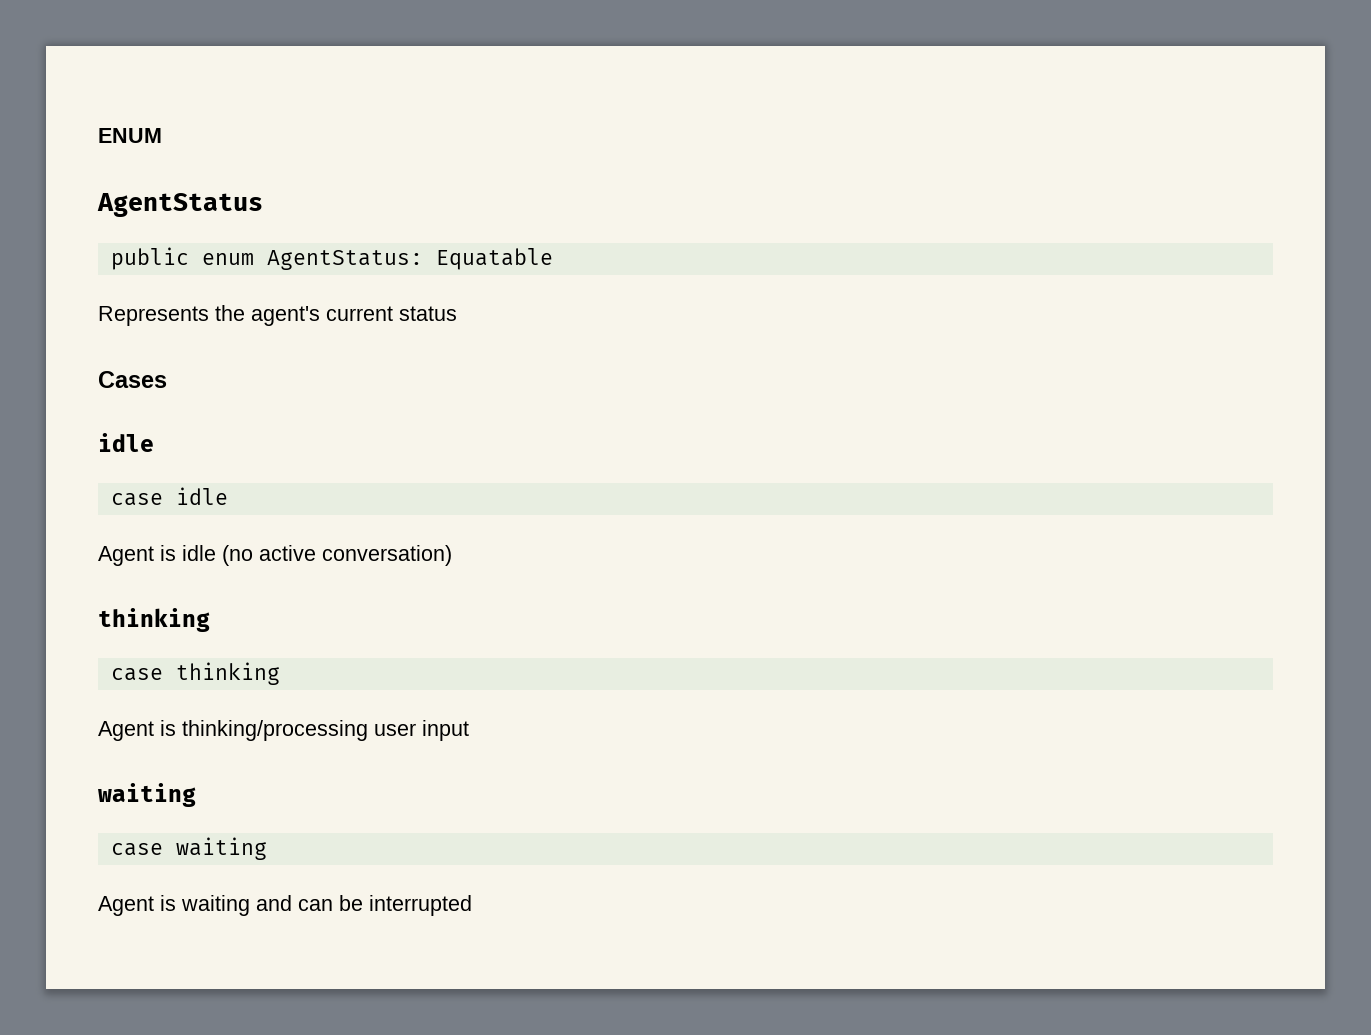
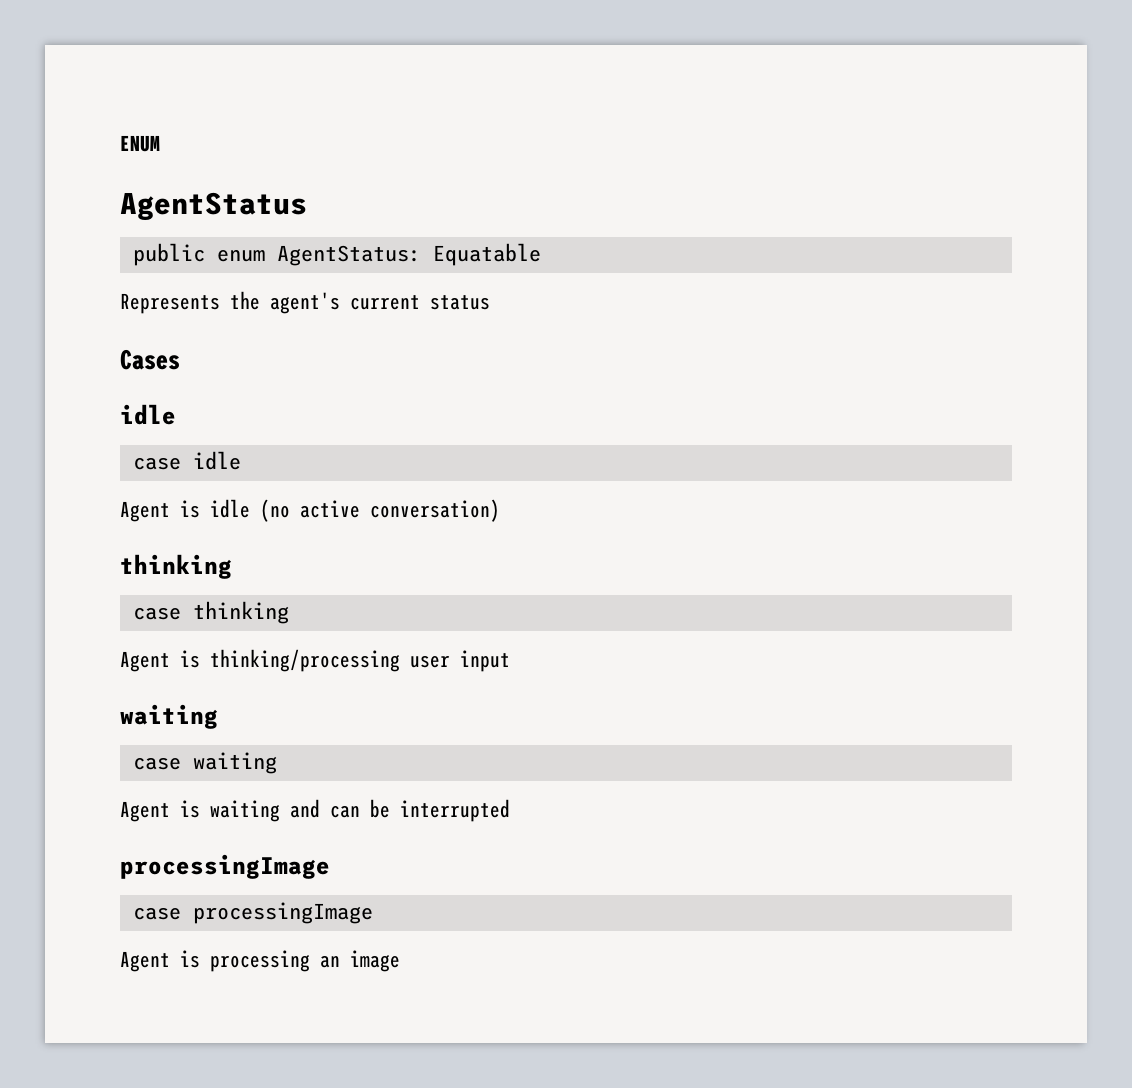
  Agent is waiting and can be interrupted
+ processingImage
+ case processingImage
+ Agent is processing an image

